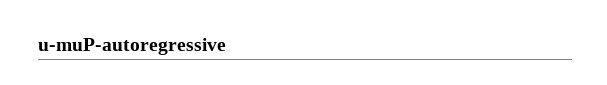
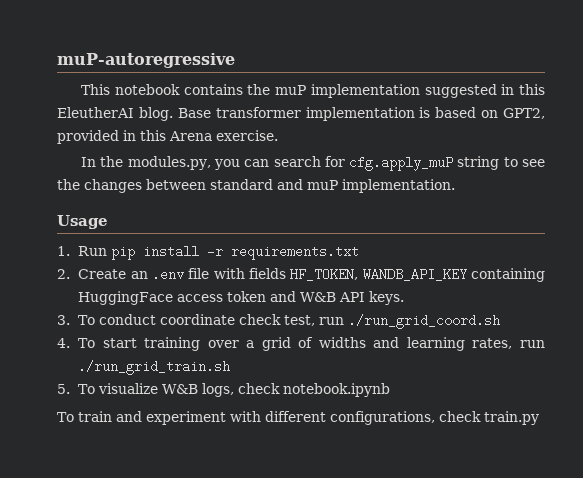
- u-muP-autoregressive
+ muP-autoregressive
+ This notebook contains the muP implementation suggested in this EleutherAI blog. Base transformer implementation is based on GPT2, provided in this Arena exercise.
+ In the modules.py, you can search for cfg.apply_muP string to see the changes between standard and muP implementation.
+ Usage
+ 1. Run pip install -r requirements.txt
+ 2. Create an .env file with fields HF_TOKEN, WANDB_API_KEY containing HuggingFace access token and W&B API keys.
+ 3. To conduct coordinate check test, run ./run_grid_coord.sh
+ 4. To start training over a grid of widths and learning rates, run ./run_grid_train.sh
+ 5. To visualize W&B logs, check notebook.ipynb
+ To train and experiment with different configurations, check train.py

